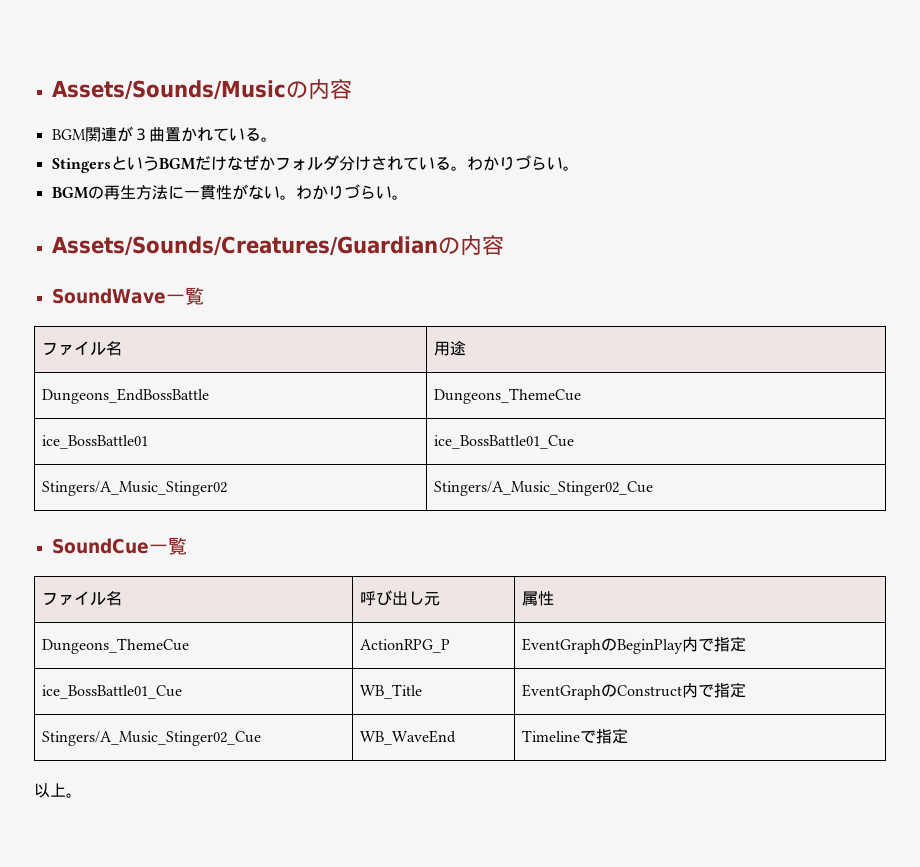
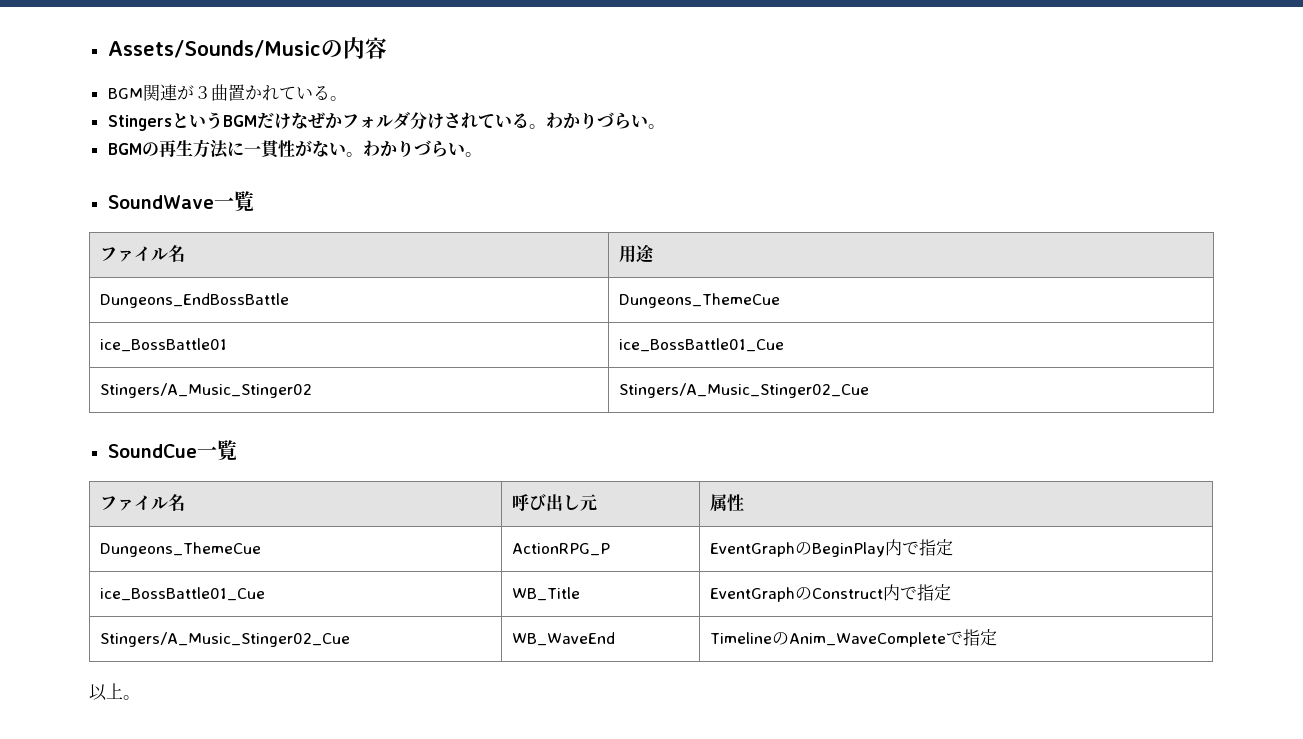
- Assets/Sounds/Creatures/Guardianの内容
- Stingers/A_Music_Stinger02_Cue | WB_WaveEnd | Timelineで指定
+ Stingers/A_Music_Stinger02_Cue | WB_WaveEnd | TimelineのAnim_WaveCompleteで指定

